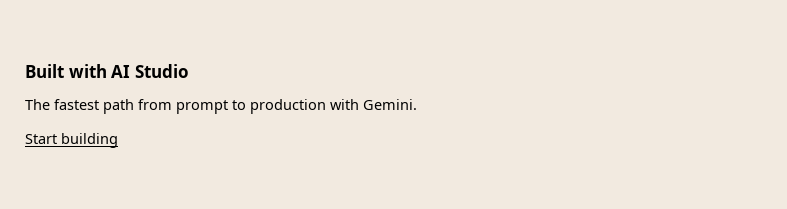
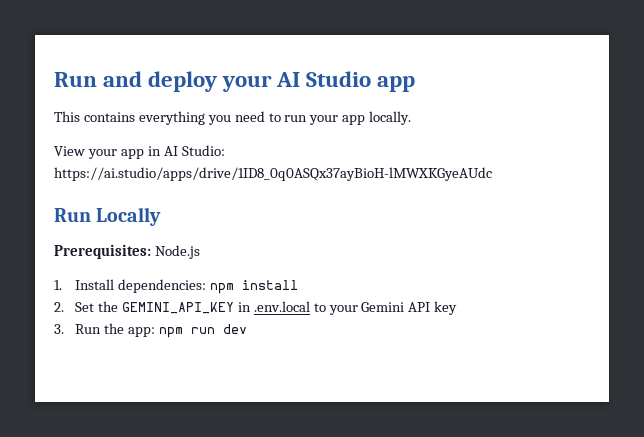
- Built with AI Studio
- The fastest path from prompt to production with Gemini.
- Start building
+ Run and deploy your AI Studio app
+ This contains everything you need to run your app locally.
+ View your app in AI Studio: https://ai.studio/apps/drive/1ID8_0q0ASQx37ayBioH-lMWXKGyeAUdc
+ Run Locally
+ Prerequisites: Node.js
+ 1. Install dependencies: npm install
+ 2. Set the GEMINI_API_KEY in .env.local to your Gemini API key
+ 3. Run the app: npm run dev

